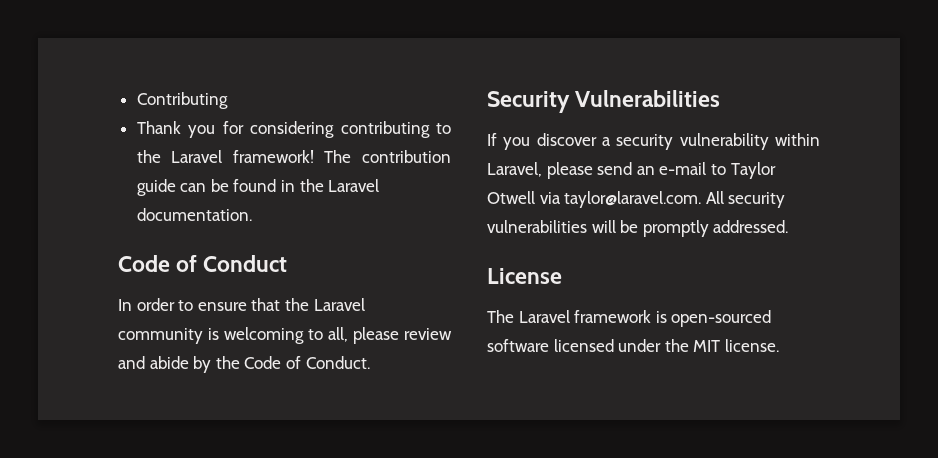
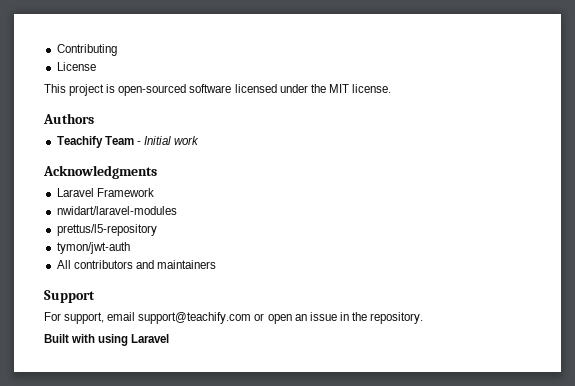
- Thank you for considering contributing to the Laravel framework! The contribution guide can be found in the Laravel documentation.
- Code of Conduct
- In order to ensure that the Laravel community is welcoming to all, please review and abide by the Code of Conduct.
- Security Vulnerabilities
- If you discover a security vulnerability within Laravel, please send an e-mail to Taylor Otwell via taylor@laravel.com. All security vulnerabilities will be promptly addressed.
  License
- The Laravel framework is open-sourced software licensed under the MIT license.
+ This project is open-sourced software licensed under the MIT license.
+ Authors
+ Teachify Team - Initial work
+ Acknowledgments
+ Laravel Framework
+ nwidart/laravel-modules
+ prettus/l5-repository
+ tymon/jwt-auth
+ All contributors and maintainers
+ Support
+ For support, email support@teachify.com or open an issue in the repository.
+ Built with using Laravel

